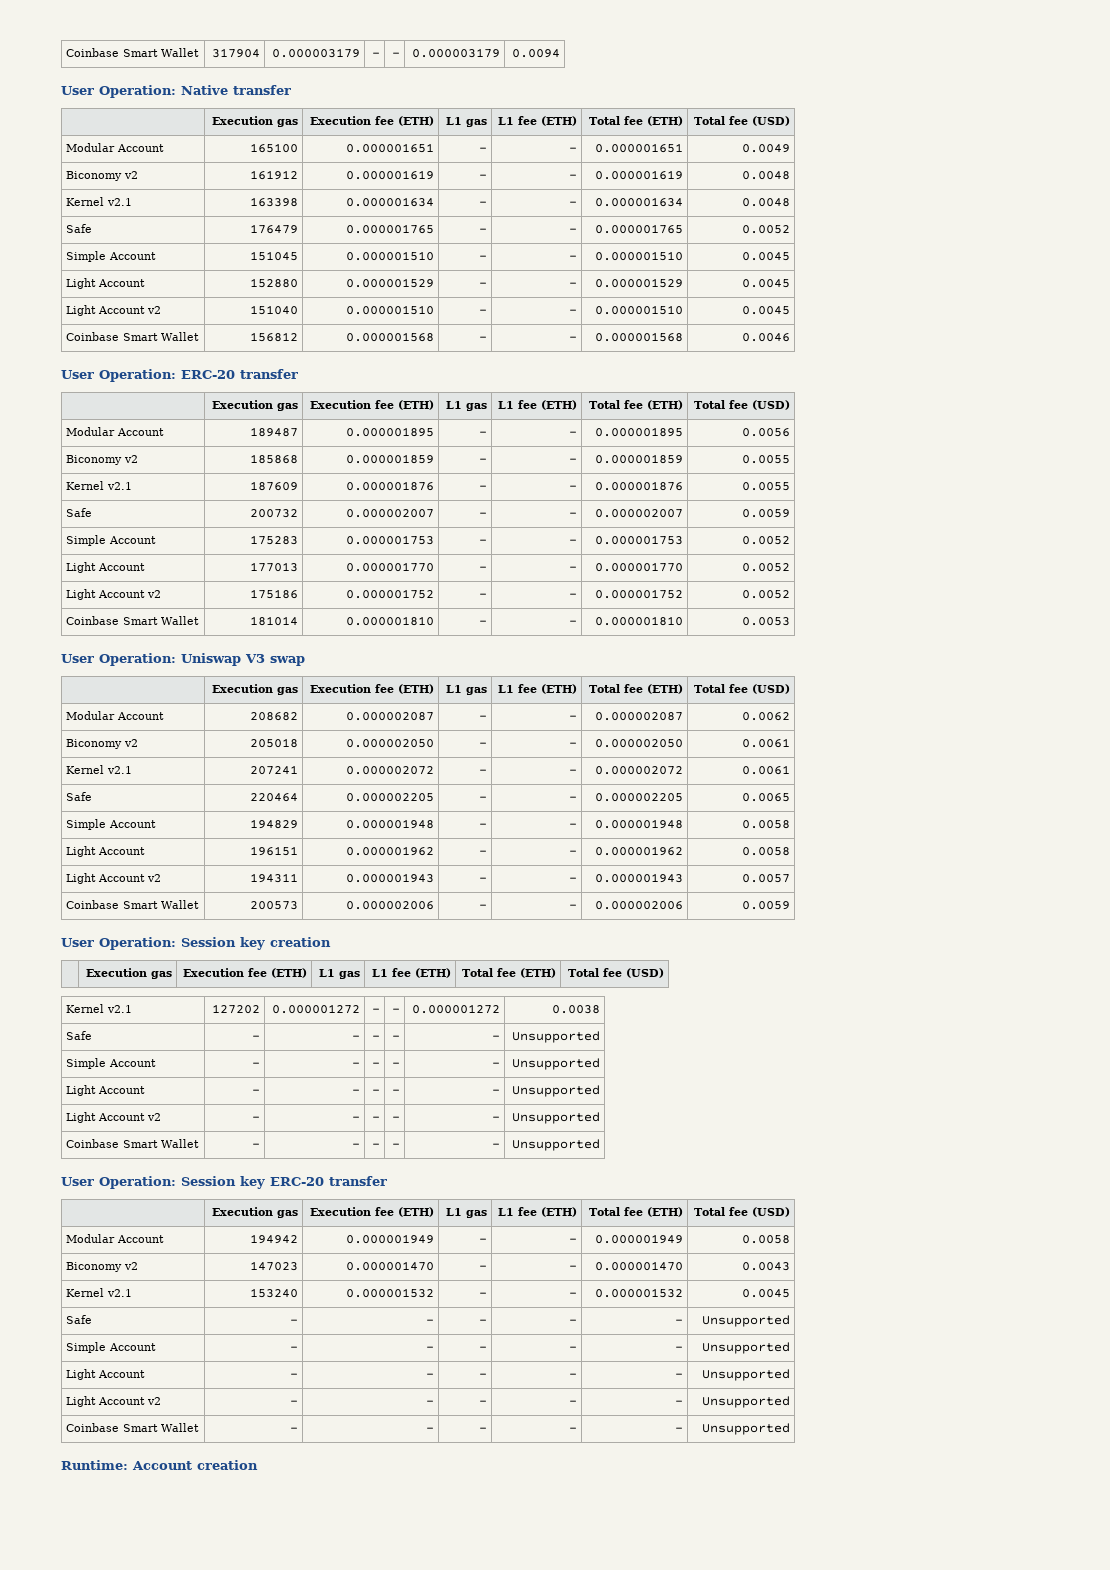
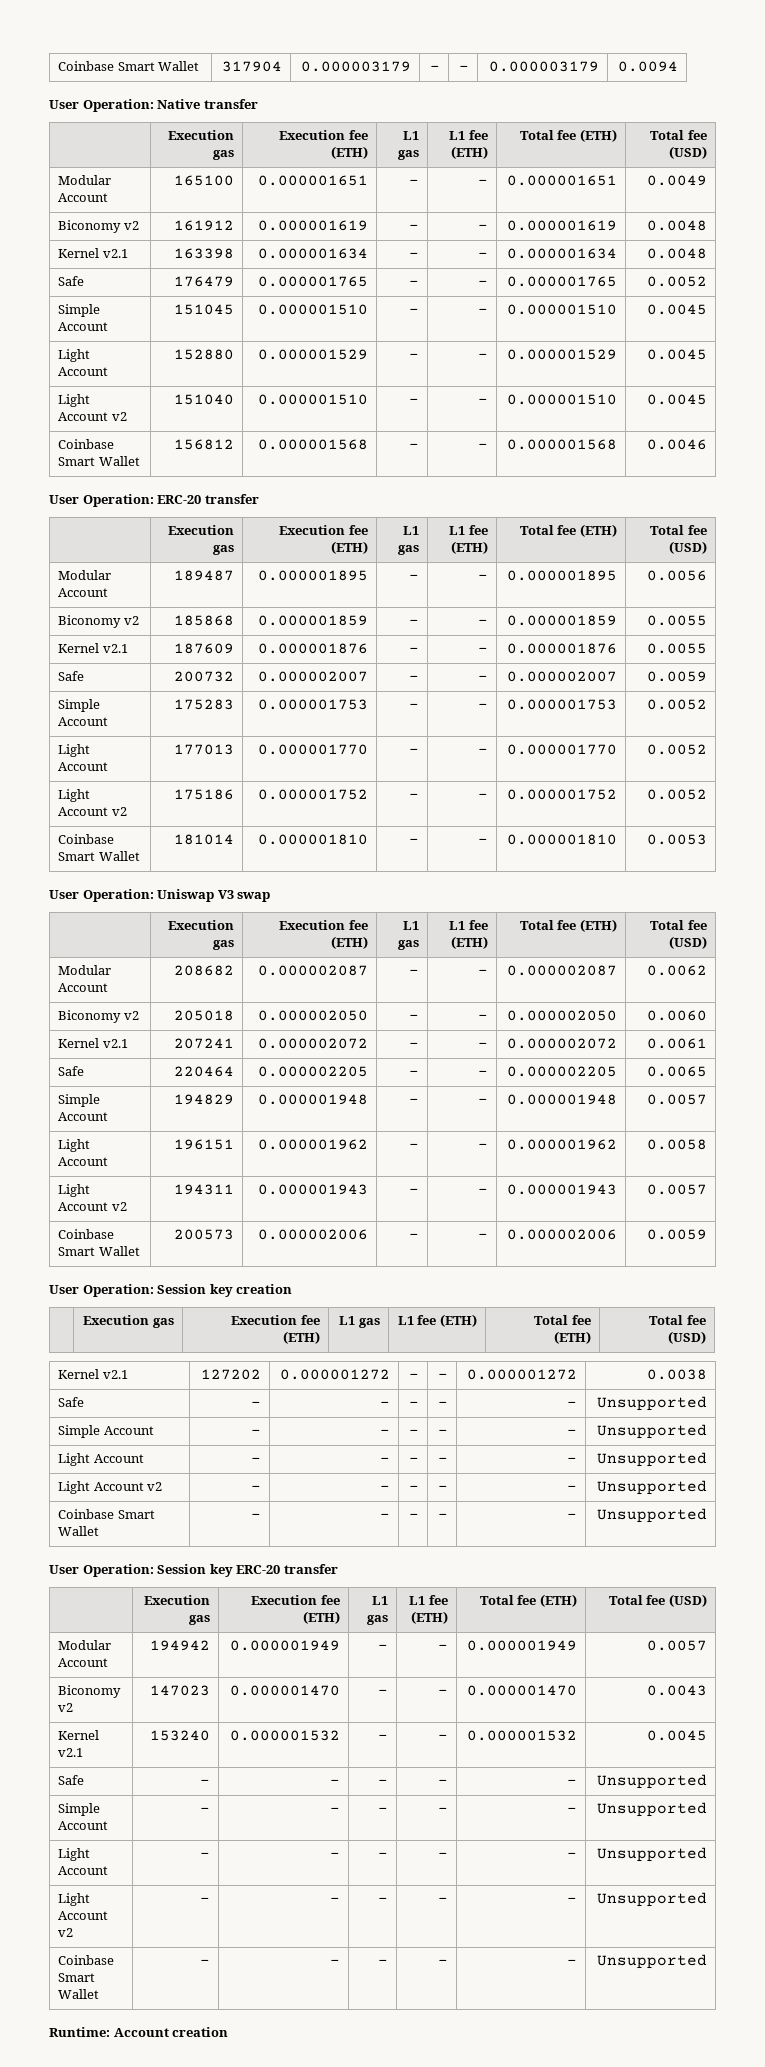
- Biconomy v2 | 205018 | 0.000002050 | - | - | 0.000002050 | 0.0061
+ Biconomy v2 | 205018 | 0.000002050 | - | - | 0.000002050 | 0.0060
- Simple Account | 194829 | 0.000001948 | - | - | 0.000001948 | 0.0058
+ Simple Account | 194829 | 0.000001948 | - | - | 0.000001948 | 0.0057
- Modular Account | 194942 | 0.000001949 | - | - | 0.000001949 | 0.0058
+ Modular Account | 194942 | 0.000001949 | - | - | 0.000001949 | 0.0057

